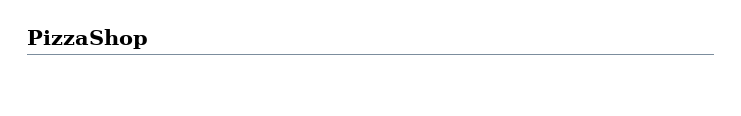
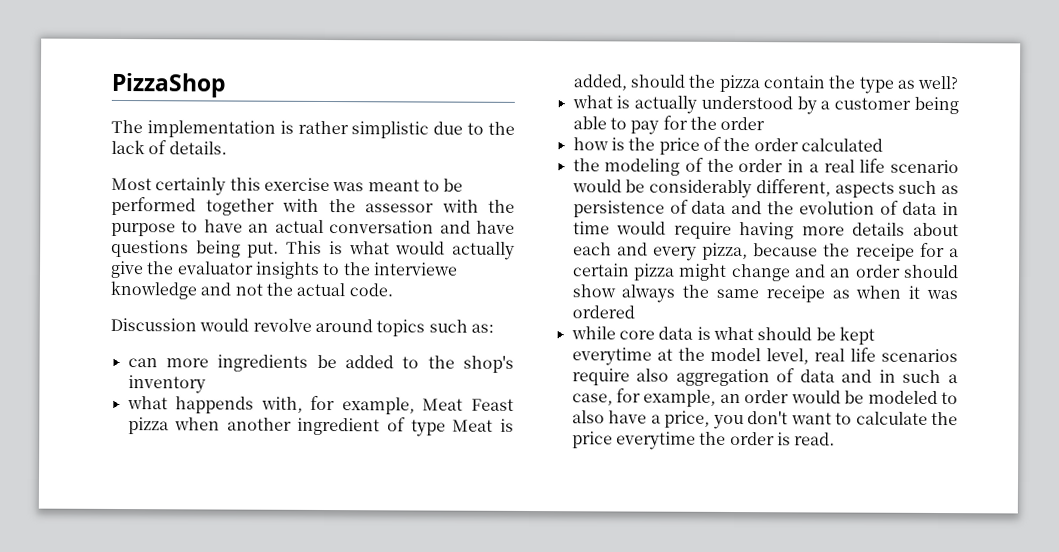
+ The implementation is rather simplistic due to the lack of details.
+ Most certainly this exercise was meant to be performed together with the assessor with the purpose to have an actual conversation and have questions being put. This is what would actually give the evaluator insights to the interviewe knowledge and not the actual code.
+ Discussion would revolve around topics such as:
+ can more ingredients be added to the shop's inventory
+ what happends with, for example, Meat Feast pizza when another ingredient of type Meat is added, should the pizza contain the type as well?
+ what is actually understood by a customer being able to pay for the order
+ how is the price of the order calculated
+ the modeling of the order in a real life scenario would be considerably different, aspects such as persistence of data and the evolution of data in time would require having more details about each and every pizza, because the receipe for a certain pizza might change and an order should show always the same receipe as when it was ordered
+ while core data is what should be kept everytime at the model level, real life scenarios require also aggregation of data and in such a case, for example, an order would be modeled to also have a price, you don't want to calculate the price everytime the order is read.

